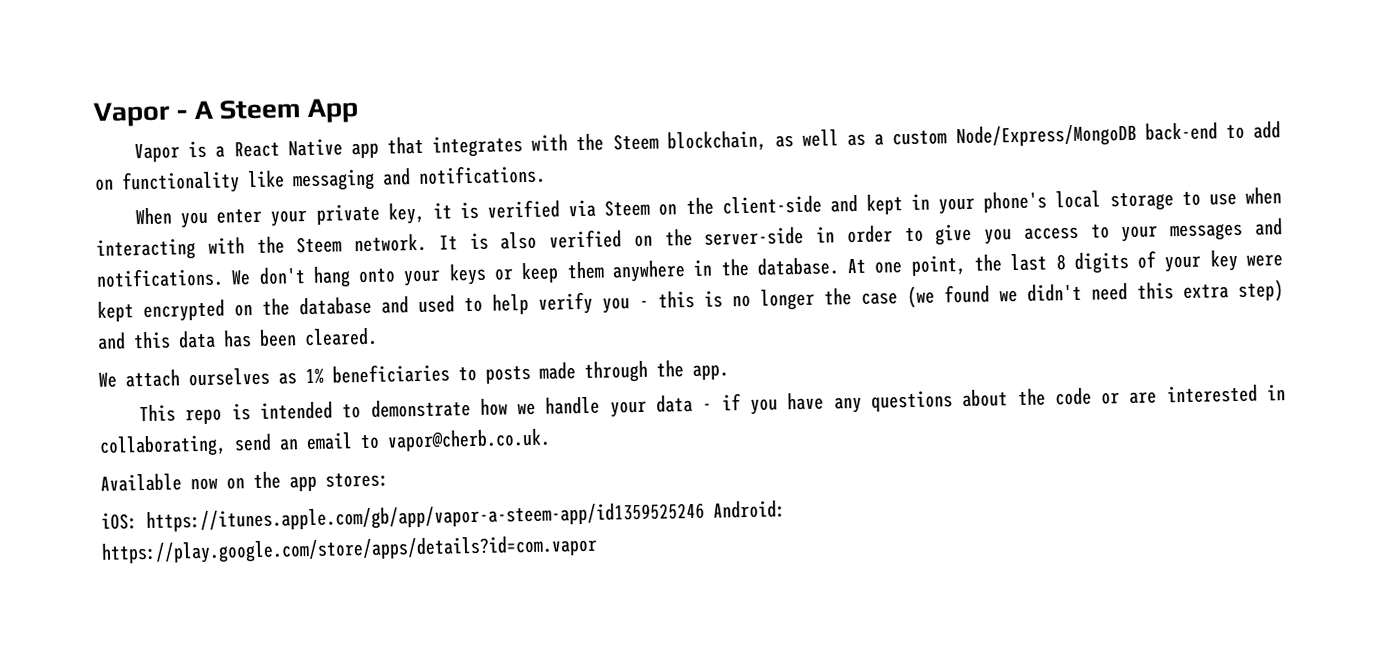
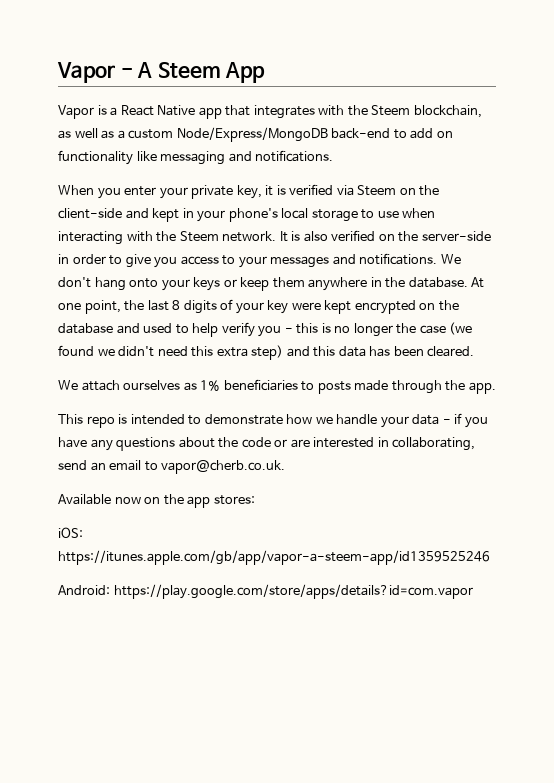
- iOS: https://itunes.apple.com/gb/app/vapor-a-steem-app/id1359525246 Android: https://play.google.com/store/apps/details?id=com.vapor
+ iOS: https://itunes.apple.com/gb/app/vapor-a-steem-app/id1359525246
+ Android: https://play.google.com/store/apps/details?id=com.vapor

